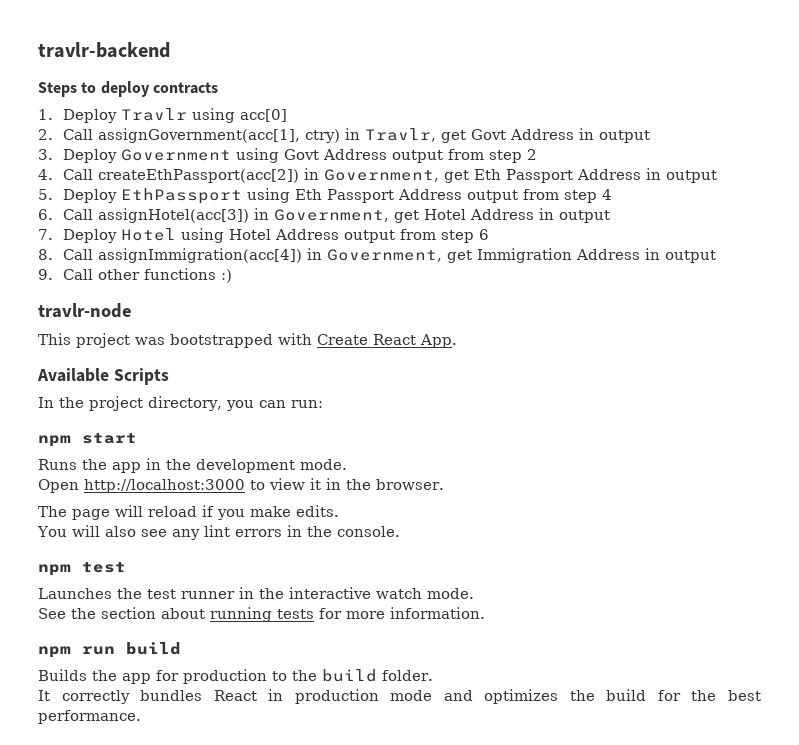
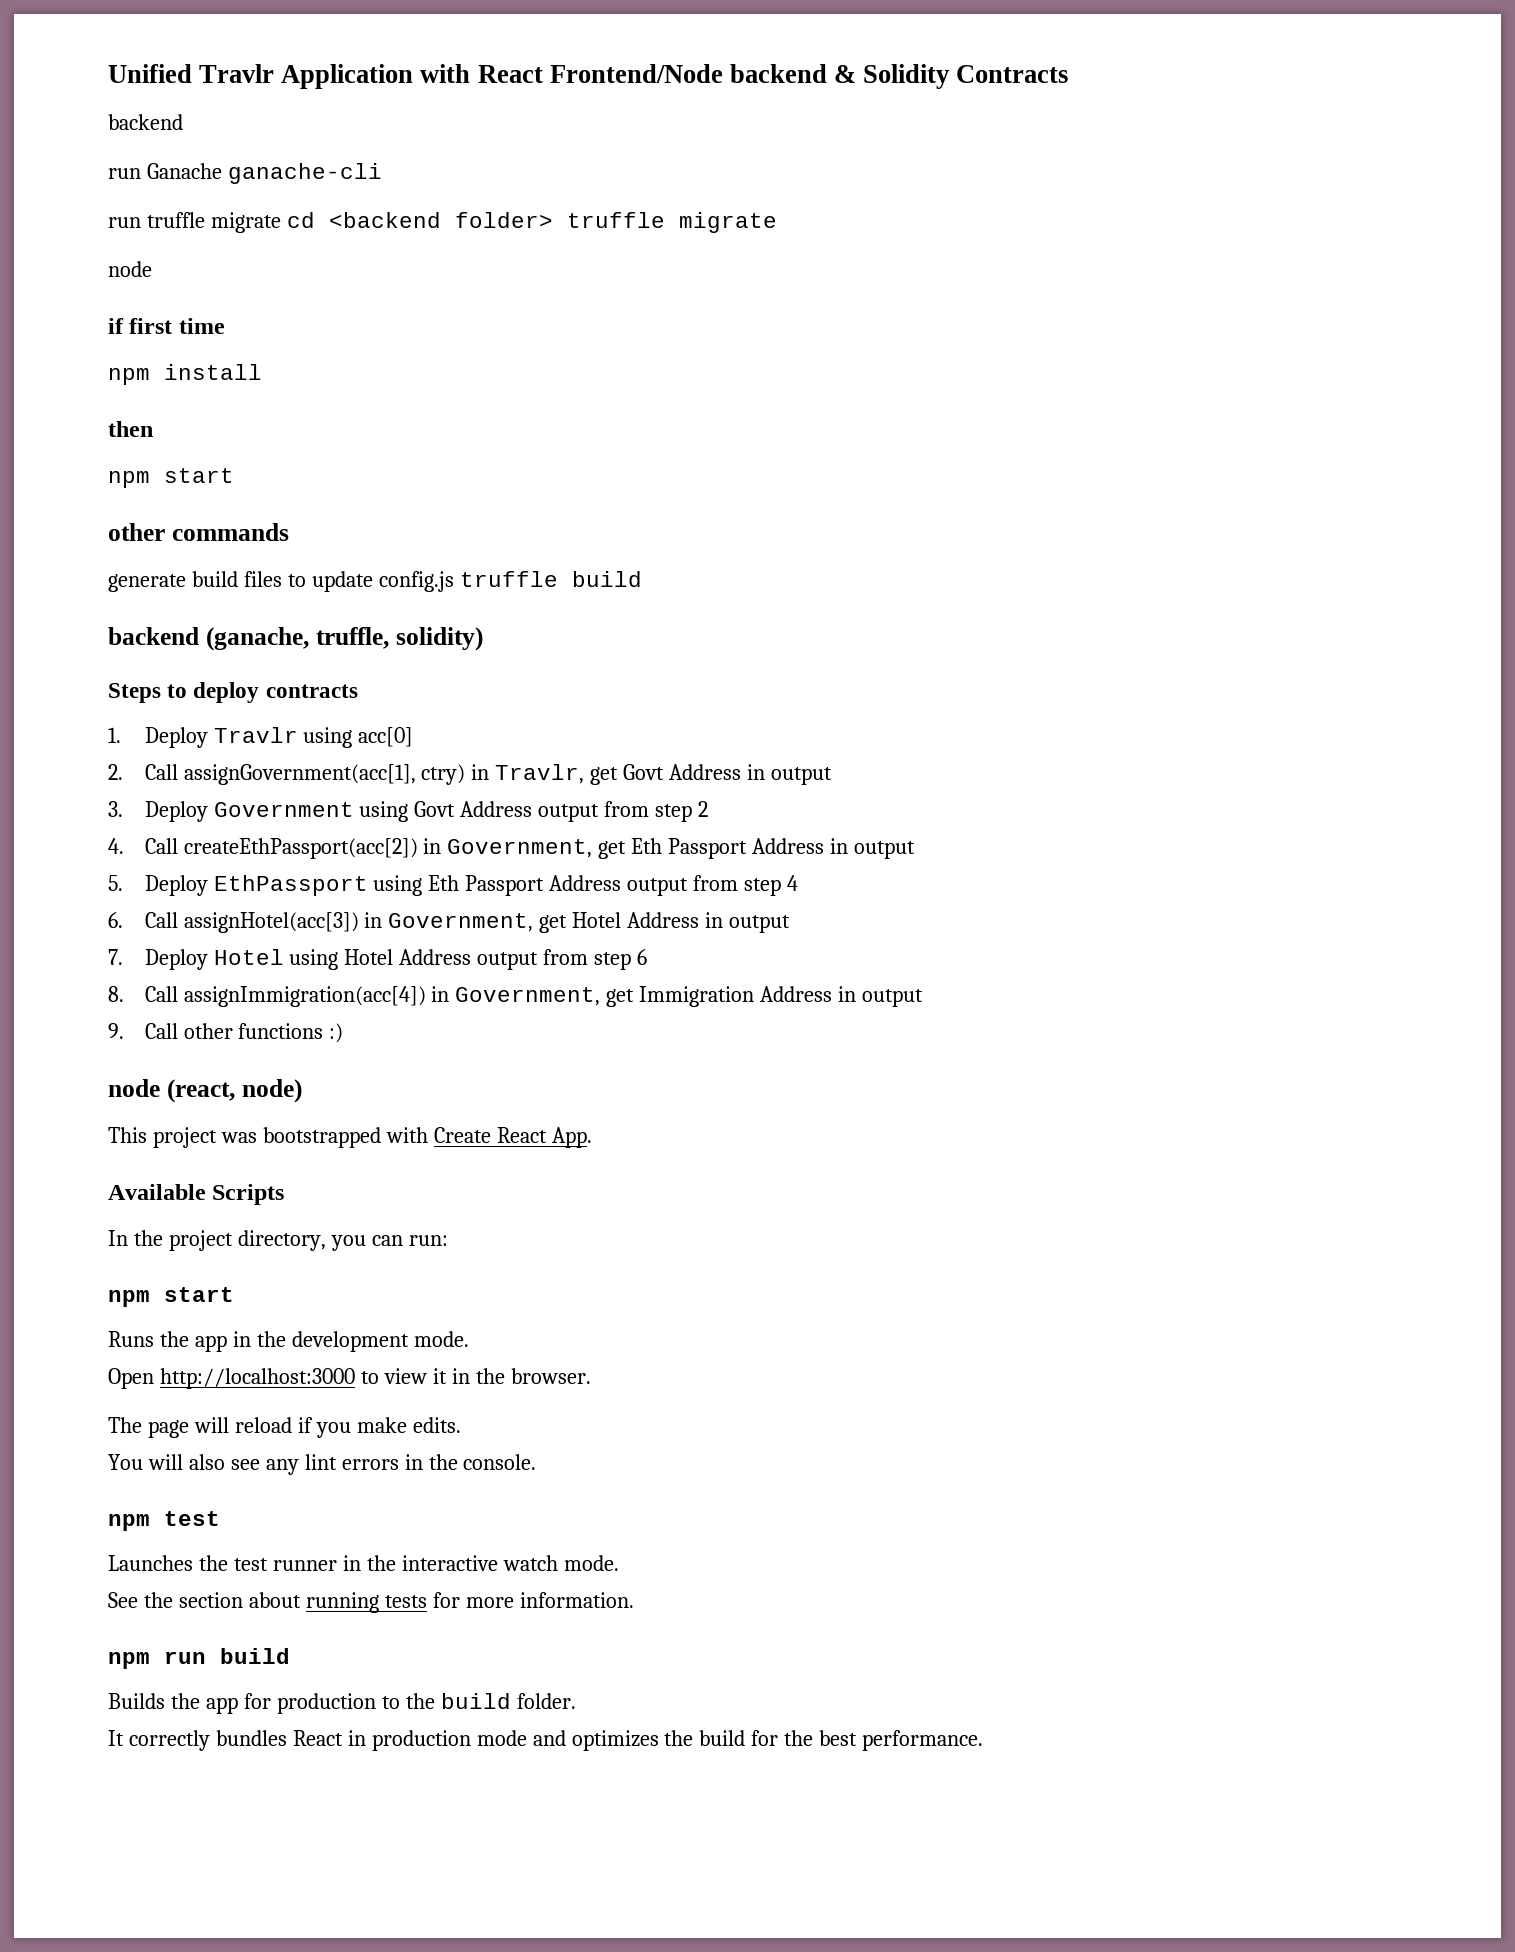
- travlr-backend
+ Unified Travlr Application with React Frontend/Node backend & Solidity Contracts
+ backend
+ run Ganache ganache-cli
+ run truffle migrate cd <backend folder> truffle migrate
+ node
+ if first time
+ npm install
+ then
+ npm start
+ other commands
+ generate build files to update config.js truffle build
+ backend (ganache, truffle, solidity)
- travlr-node
+ node (react, node)

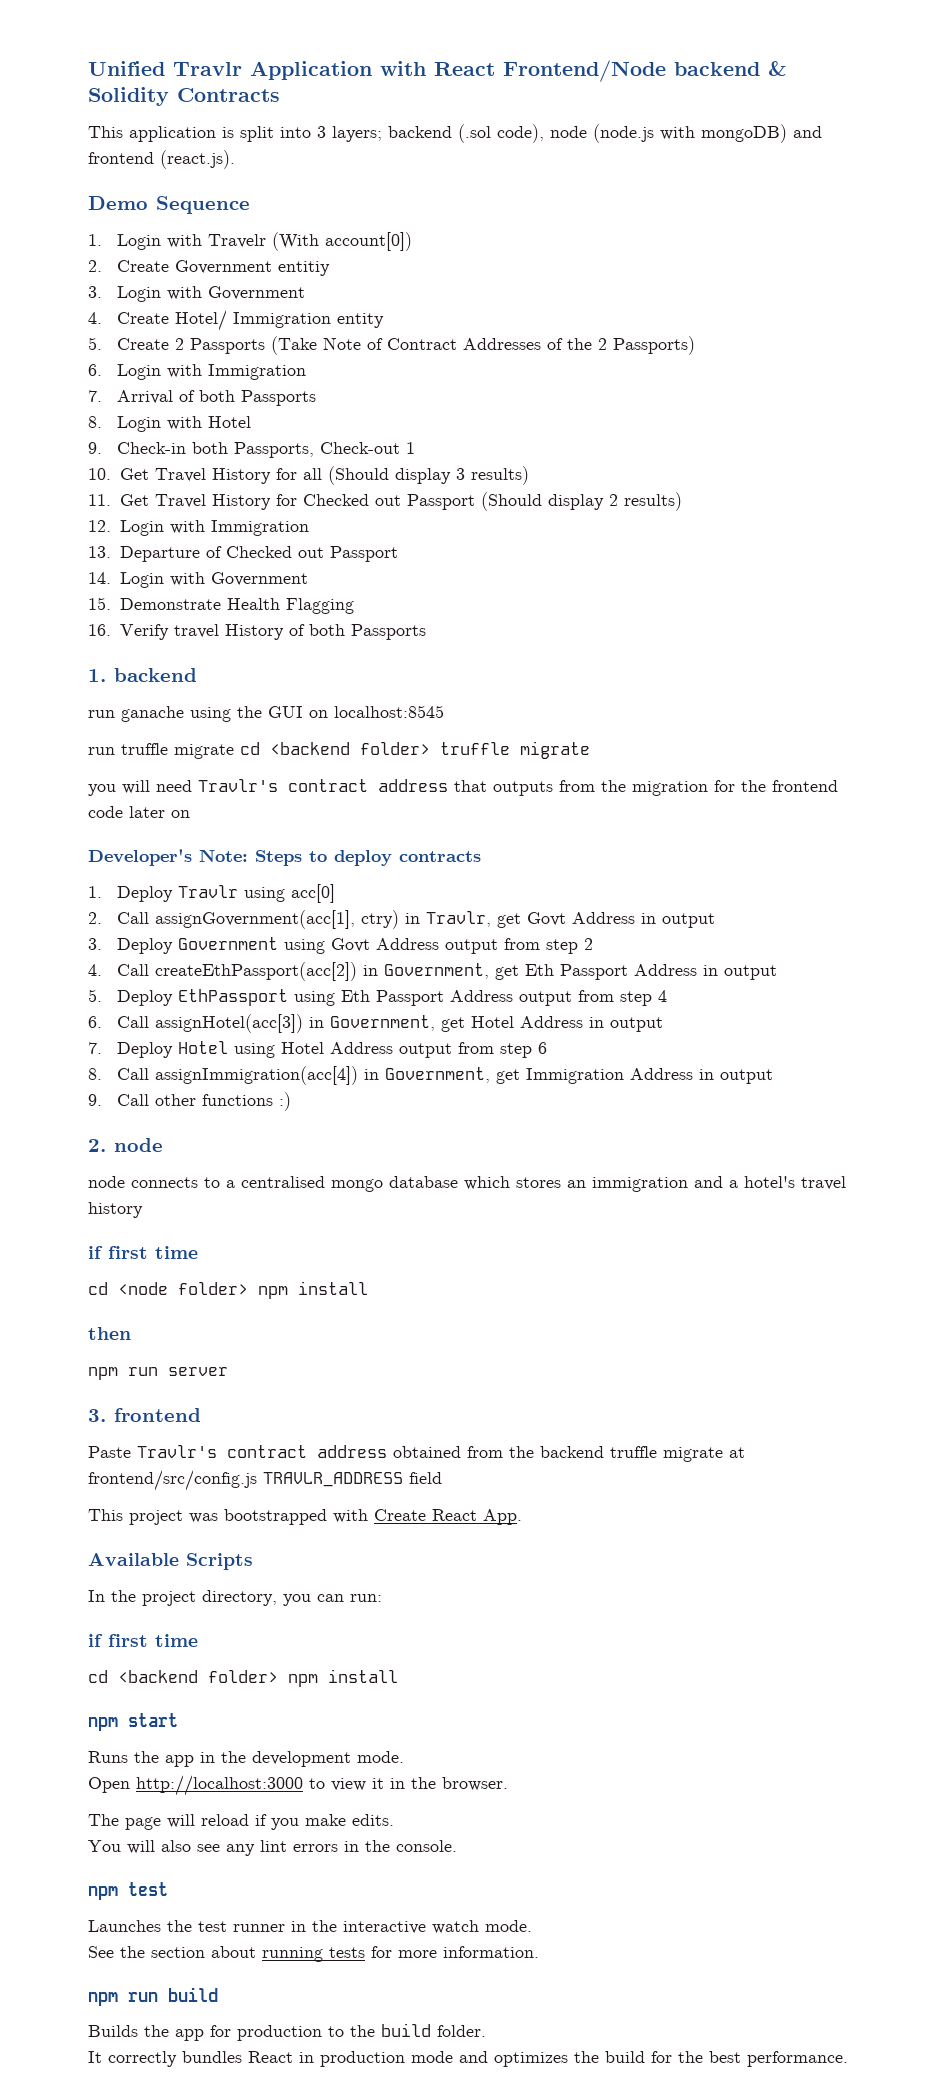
  Unified Travlr Application with React Frontend/Node backend & Solidity Contracts
- backend
- run Ganache ganache-cli
+ This application is split into 3 layers; backend (.sol code), node (node.js with mongoDB) and frontend (react.js).
+ Demo Sequence
+ 1. Login with Travelr (With account[0])
+ 2. Create Government entitiy
+ 3. Login with Government
+ 4. Create Hotel/ Immigration entity
+ 5. Create 2 Passports (Take Note of Contract Addresses of the 2 Passports)
+ 6. Login with Immigration
+ 7. Arrival of both Passports
+ 8. Login with Hotel
+ 9. Check-in both Passports, Check-out 1
+ 10. Get Travel History for all (Should display 3 results)
+ 11. Get Travel History for Checked out Passport (Should display 2 results)
+ 12. Login with Immigration
+ 13. Departure of Checked out Passport
+ 14. Login with Government
+ 15. Demonstrate Health Flagging
+ 16. Verify travel History of both Passports
+ 1. backend
+ run ganache using the GUI on localhost:8545
  run truffle migrate cd <backend folder> truffle migrate
- node
- if first time
- npm install
- then
- npm start
- other commands
- generate build files to update config.js truffle build
- backend (ganache, truffle, solidity)
- Steps to deploy contracts
+ you will need Travlr's contract address that outputs from the migration for the frontend code later on
+ Developer's Note: Steps to deploy contracts
- node (react, node)
+ 2. node
+ node connects to a centralised mongo database which stores an immigration and a hotel's travel history
+ if first time
+ cd <node folder> npm install
+ then
+ npm run server
+ 3. frontend
+ Paste Travlr's contract address obtained from the backend truffle migrate at frontend/src/config.js TRAVLR_ADDRESS field
  In the project directory, you can run:
+ if first time
+ cd <backend folder> npm install

